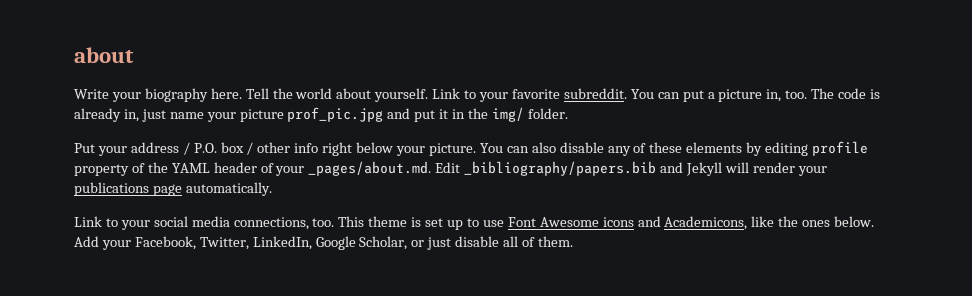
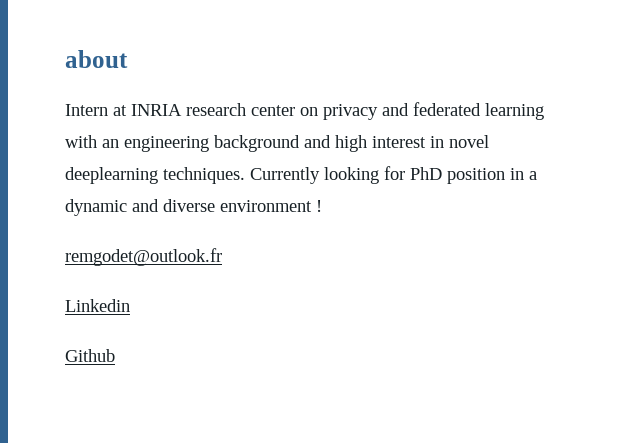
- Write your biography here. Tell the world about yourself. Link to your favorite subreddit. You can put a picture in, too. The code is already in, just name your picture prof_pic.jpg and put it in the img/ folder.
- Put your address / P.O. box / other info right below your picture. You can also disable any of these elements by editing profile property of the YAML header of your _pages/about.md. Edit _bibliography/papers.bib and Jekyll will render your publications page automatically.
- Link to your social media connections, too. This theme is set up to use Font Awesome icons and Academicons, like the ones below. Add your Facebook, Twitter, LinkedIn, Google Scholar, or just disable all of them.
+ Intern at INRIA research center on privacy and federated learning with an engineering background and high interest in novel deeplearning techniques. Currently looking for PhD position in a dynamic and diverse environment !
+ remgodet@outlook.fr
+ Linkedin
+ Github

